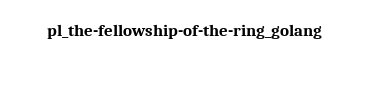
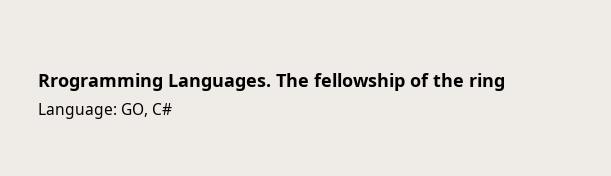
- pl_the-fellowship-of-the-ring_golang
+ Rrogramming Languages. The fellowship of the ring
+ Language: GO, C#

